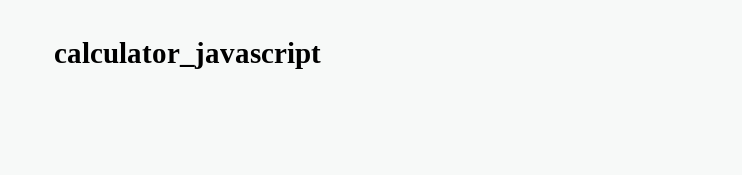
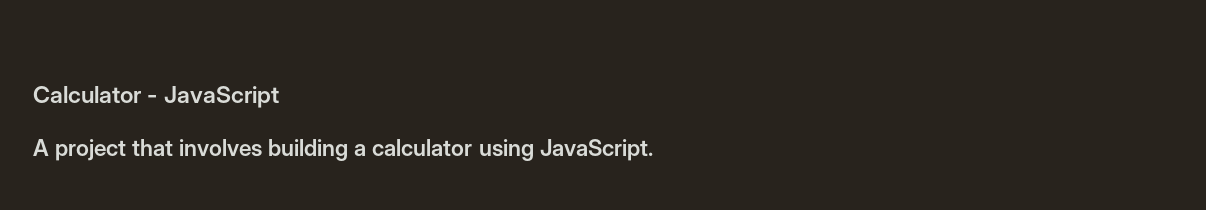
- calculator_javascript
+ Calculator - JavaScript
+ A project that involves building a calculator using JavaScript.

